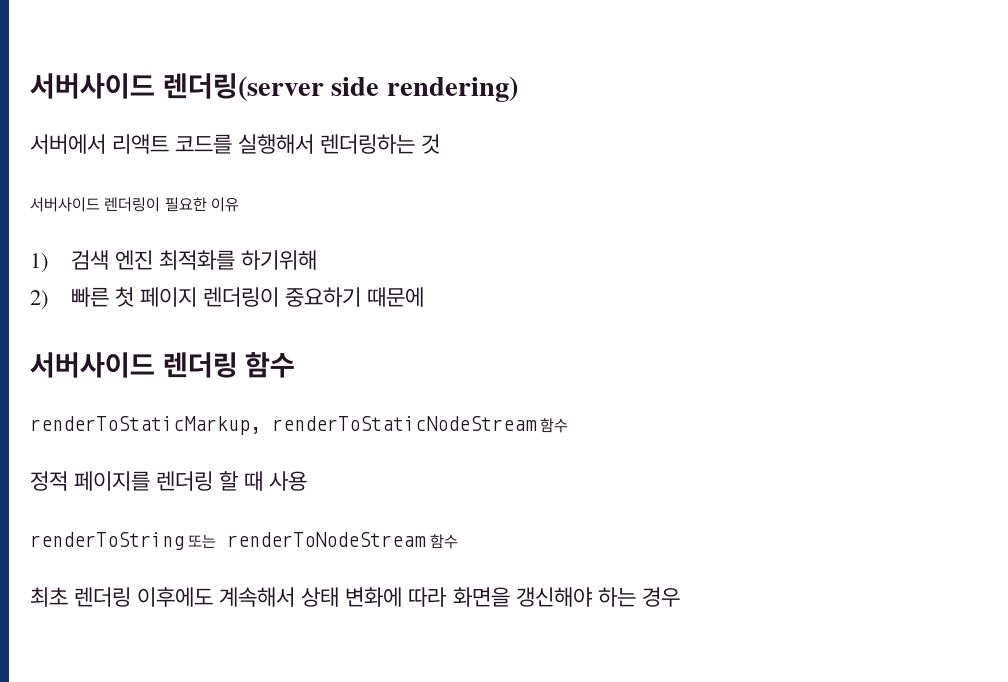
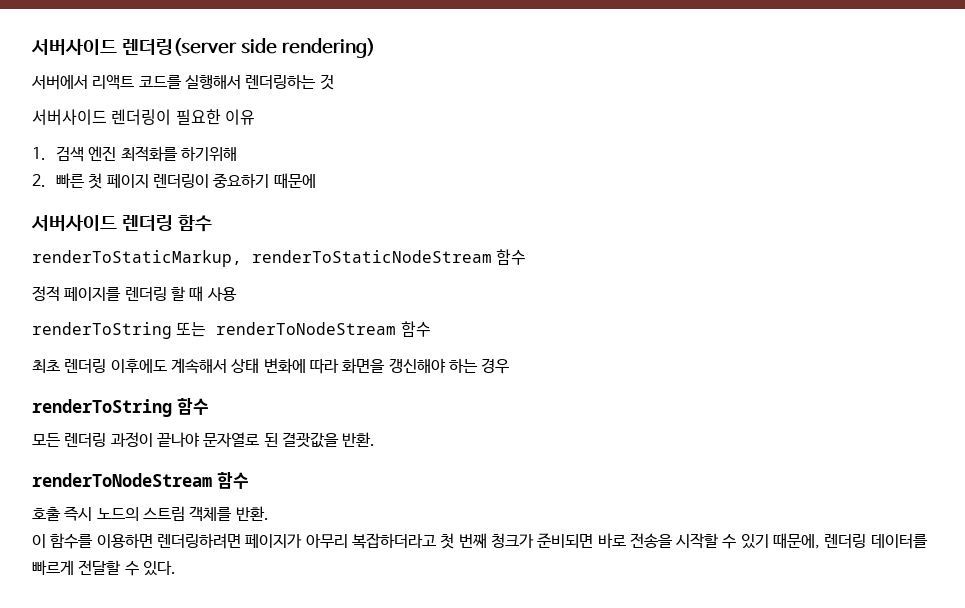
- 1) 검색 엔진 최적화를 하기위해
+ 1. 검색 엔진 최적화를 하기위해
- 2) 빠른 첫 페이지 렌더링이 중요하기 때문에
+ 2. 빠른 첫 페이지 렌더링이 중요하기 때문에
+ renderToString 함수
+ 모든 렌더링 과정이 끝나야 문자열로 된 결괏값을 반환.
+ renderToNodeStream 함수
+ 호출 즉시 노드의 스트림 객체를 반환.
+ 이 함수를 이용하면 렌더링하려면 페이지가 아무리 복잡하더라고 첫 번째 청크가 준비되면 바로 전송을 시작할 수 있기 때문에, 렌더링 데이터를 빠르게 전달할 수 있다.

